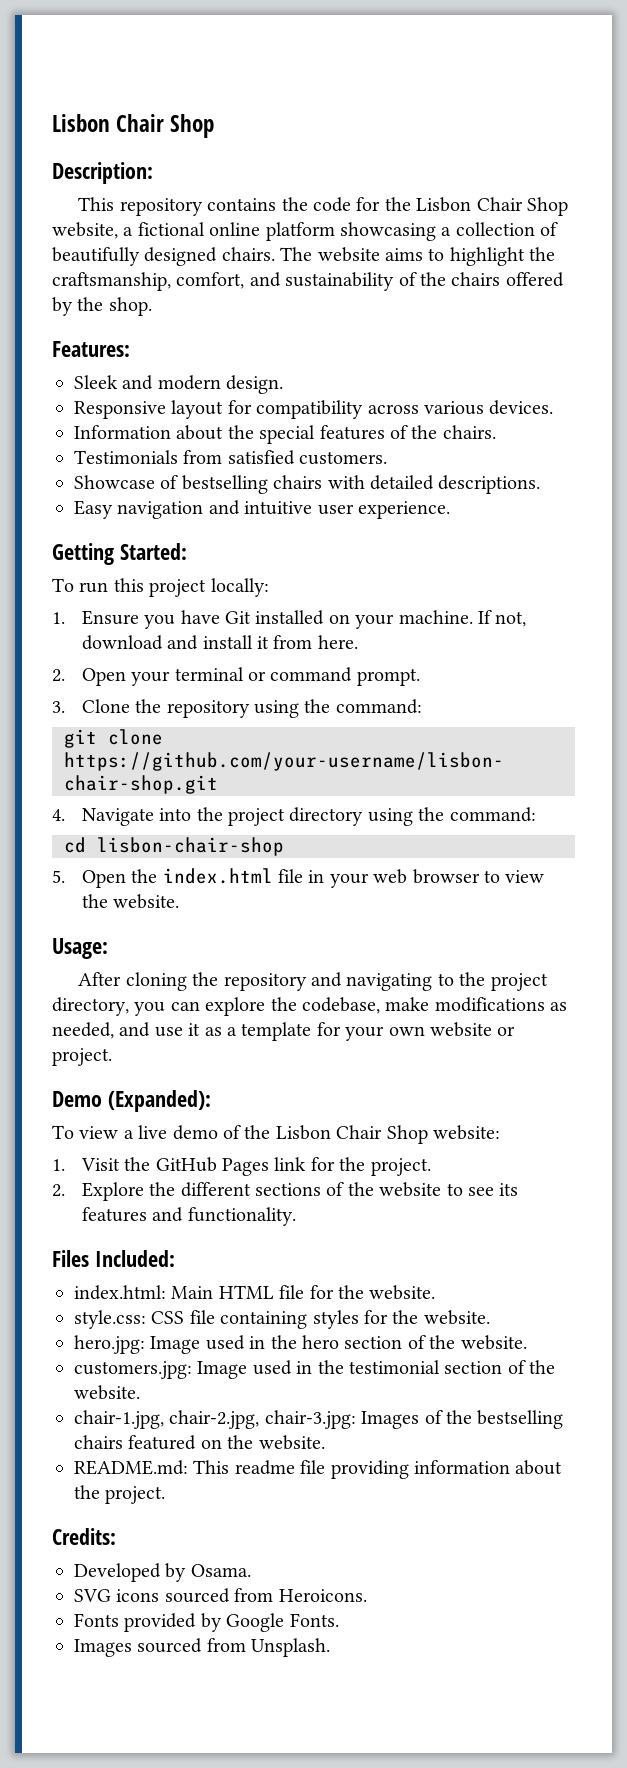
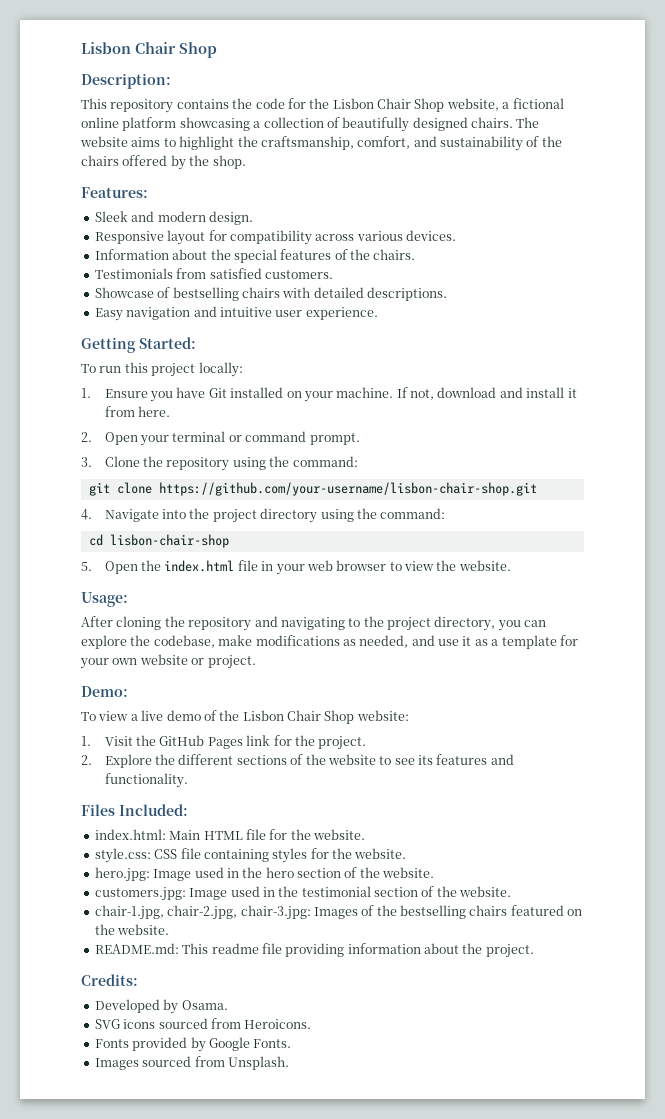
- Demo (Expanded):
+ Demo:

